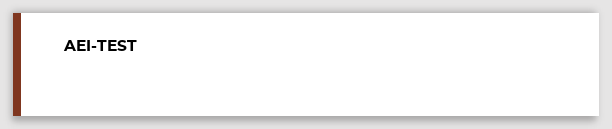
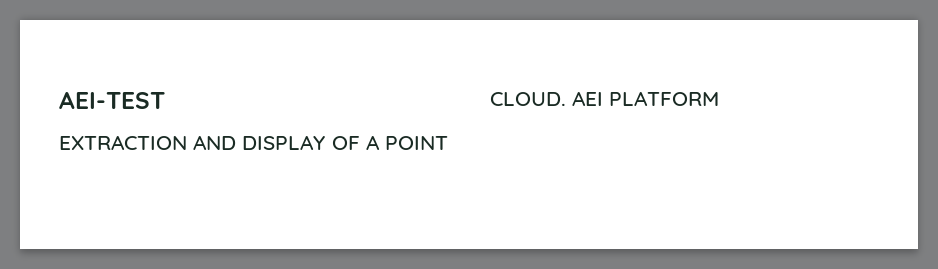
+ EXTRACTION AND DISPLAY OF A POINT CLOUD. AEI PLATFORM

